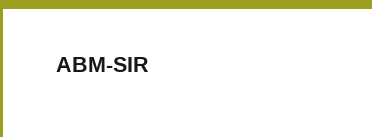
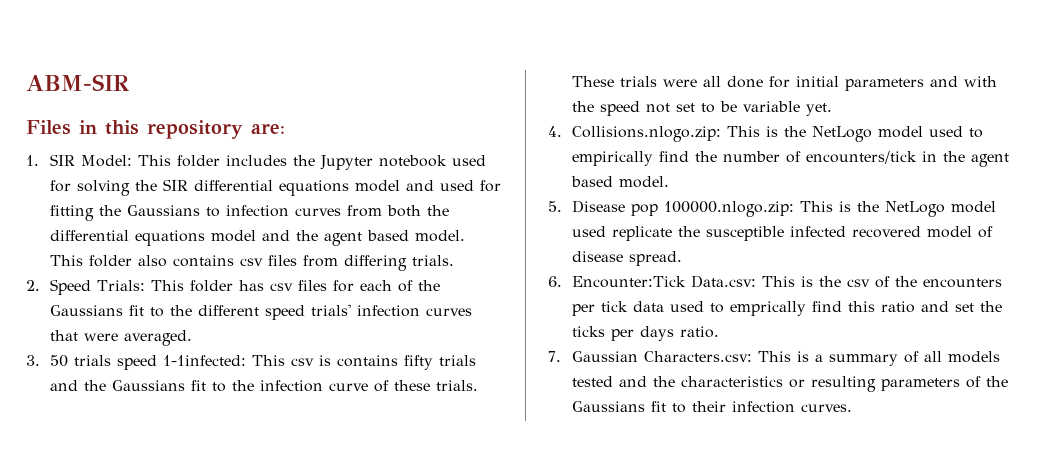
+ Files in this repository are:
+ 1. SIR Model: This folder includes the Jupyter notebook used for solving the SIR differential equations model and used for fitting the Gaussians to infection curves from both the differential equations model and the agent based model. This folder also contains csv files from differing trials.
+ 2. Speed Trials: This folder has csv files for each of the Gaussians fit to the different speed trials' infection curves that were averaged.
+ 3. 50 trials speed 1-1infected: This csv is contains fifty trials and the Gaussians fit to the infection curve of these trials. These trials were all done for initial parameters and with the speed not set to be variable yet.
+ 4. Collisions.nlogo.zip: This is the NetLogo model used to empirically find the number of encounters/tick in the agent based model.
+ 5. Disease pop 100000.nlogo.zip: This is the NetLogo model used replicate the susceptible infected recovered model of disease spread.
+ 6. Encounter:Tick Data.csv: This is the csv of the encounters per tick data used to emprically find this ratio and set the ticks per days ratio.
+ 7. Gaussian Characters.csv: This is a summary of all models tested and the characteristics or resulting parameters of the Gaussians fit to their infection curves.

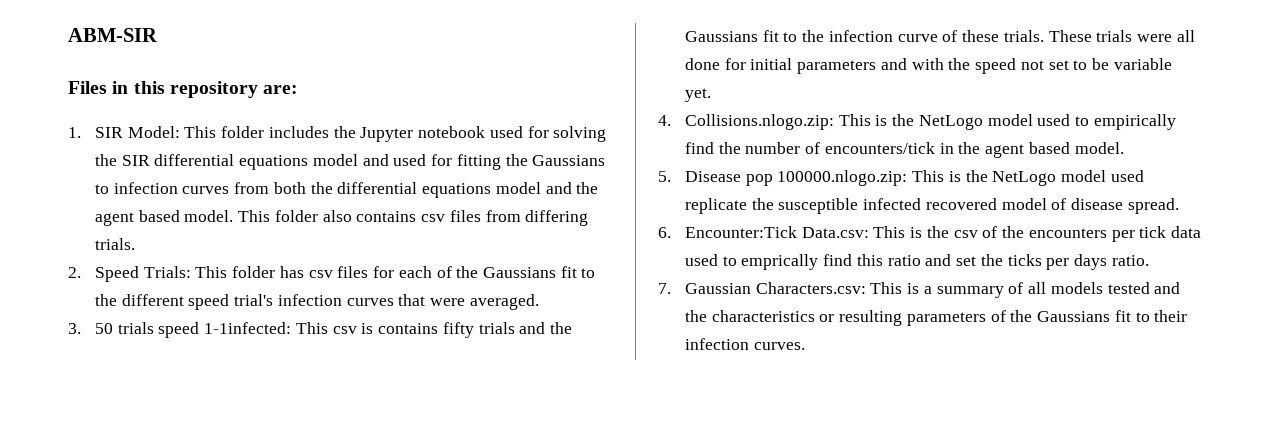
- 2. Speed Trials: This folder has csv files for each of the Gaussians fit to the different speed trials' infection curves that were averaged.
+ 2. Speed Trials: This folder has csv files for each of the Gaussians fit to the different speed trial's infection curves that were averaged.

